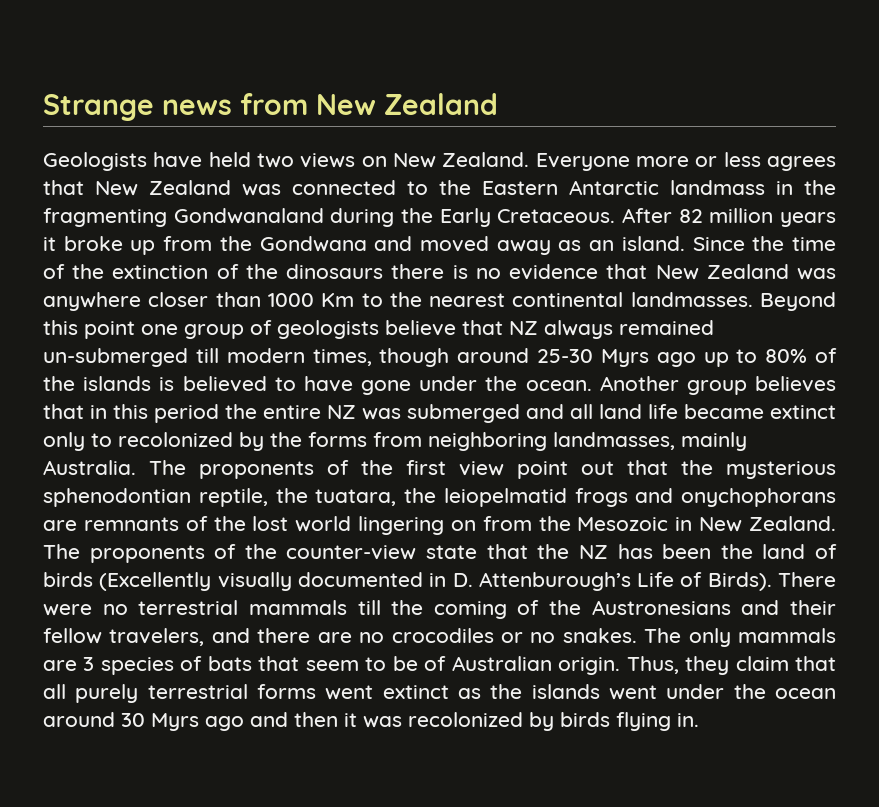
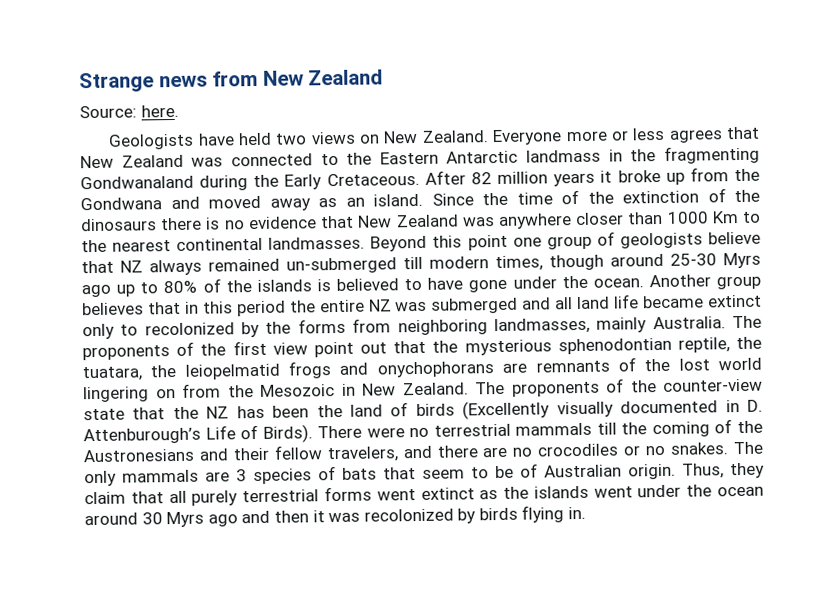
+ Source: here.

